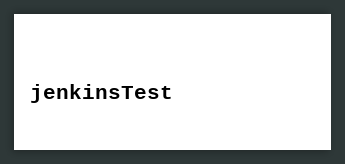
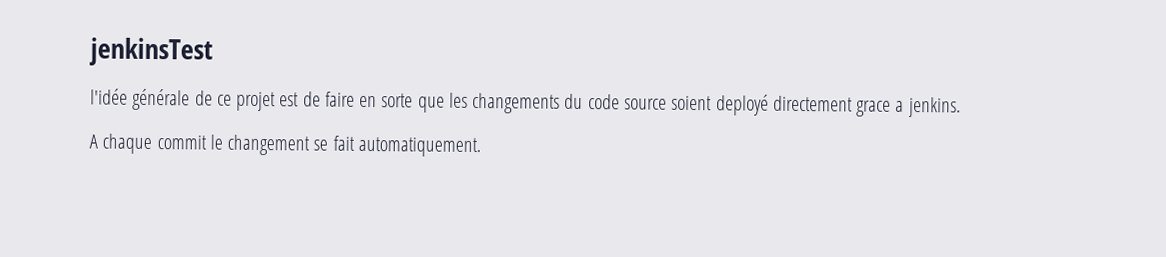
+ l'idée générale de ce projet est de faire en sorte que les changements du code source soient deployé directement grace a jenkins.
+ A chaque commit le changement se fait automatiquement.

